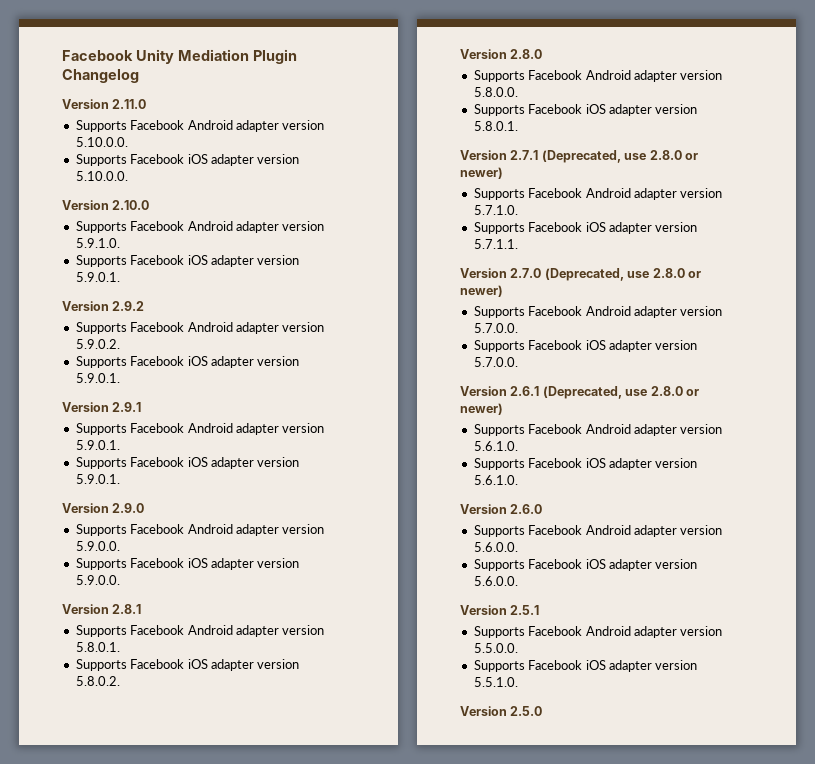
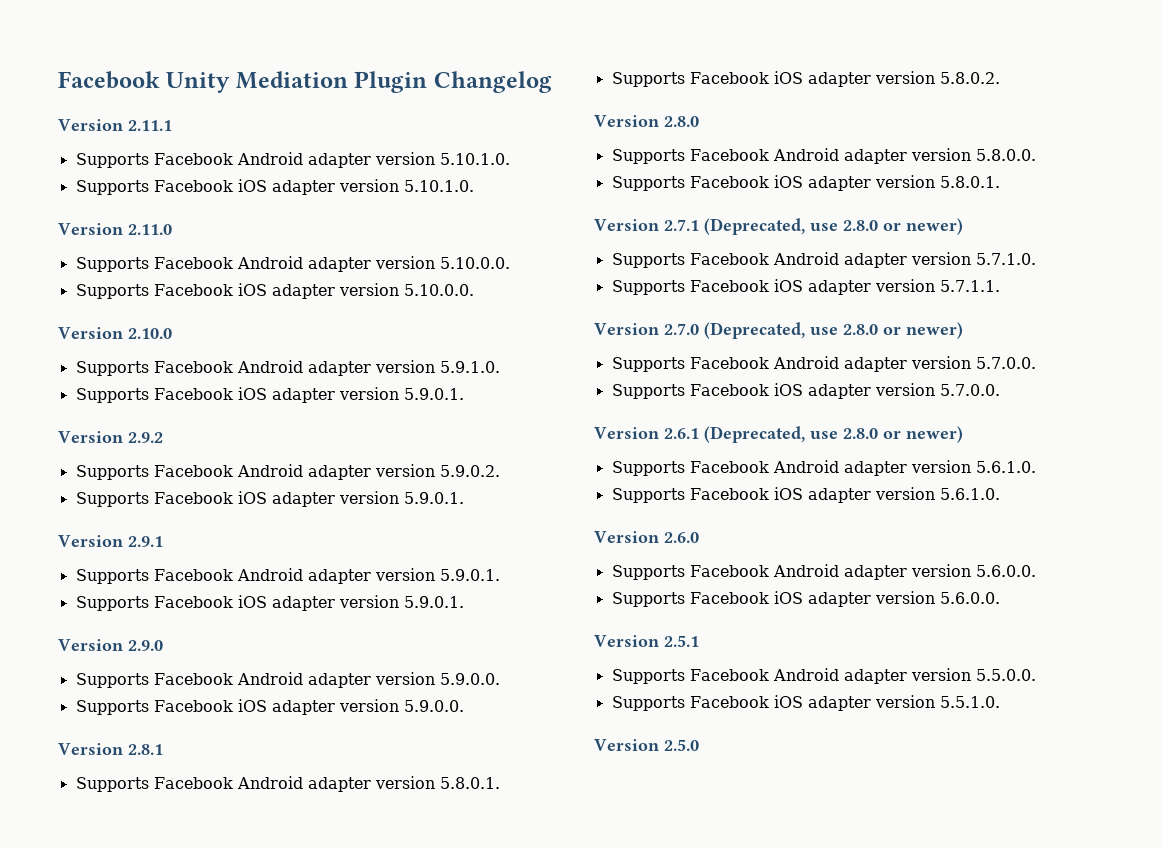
+ Version 2.11.1
+ Supports Facebook Android adapter version 5.10.1.0.
+ Supports Facebook iOS adapter version 5.10.1.0.

